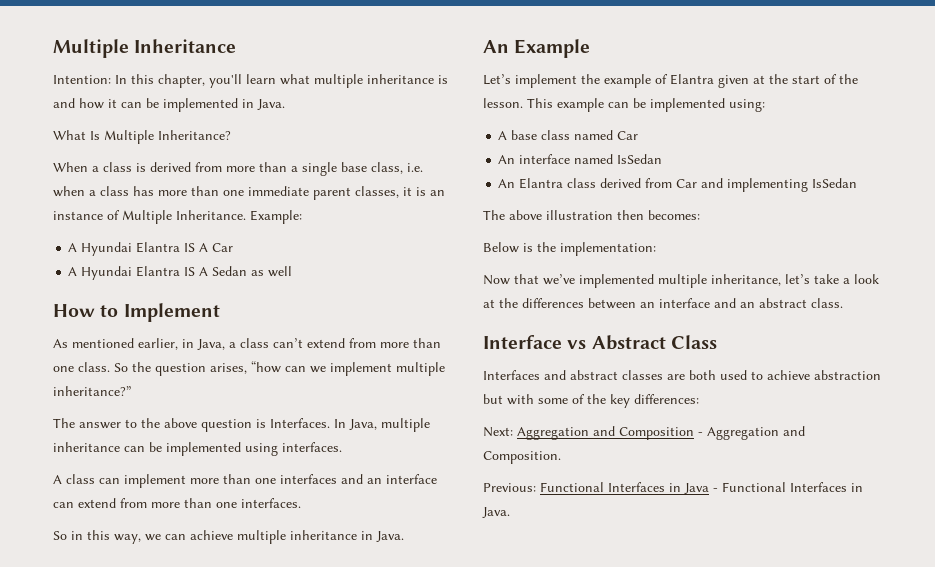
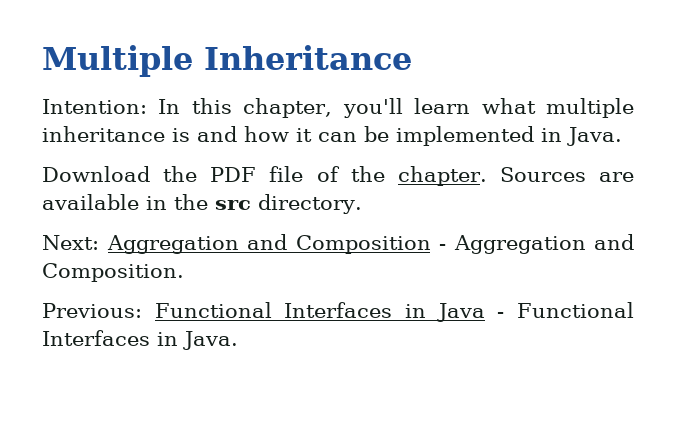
- What Is Multiple Inheritance?
- When a class is derived from more than a single base class, i.e. when a class has more than one immediate parent classes, it is an instance of Multiple Inheritance. Example:
- A Hyundai Elantra IS A Car
- A Hyundai Elantra IS A Sedan as well
- How to Implement
- As mentioned earlier, in Java, a class can’t extend from more than one class. So the question arises, “how can we implement multiple inheritance?”
- The answer to the above question is Interfaces. In Java, multiple inheritance can be implemented using interfaces.
- A class can implement more than one interfaces and an interface can extend from more than one interfaces.
- So in this way, we can achieve multiple inheritance in Java.
- An Example
- Let’s implement the example of Elantra given at the start of the lesson. This example can be implemented using:
- A base class named Car
- An interface named IsSedan
- An Elantra class derived from Car and implementing IsSedan
- The above illustration then becomes:
- Below is the implementation:
- Now that we’ve implemented multiple inheritance, let’s take a look at the differences between an interface and an abstract class.
- Interface vs Abstract Class
- Interfaces and abstract classes are both used to achieve abstraction but with some of the key differences:
+ Download the PDF file of the chapter. Sources are available in the src directory.

